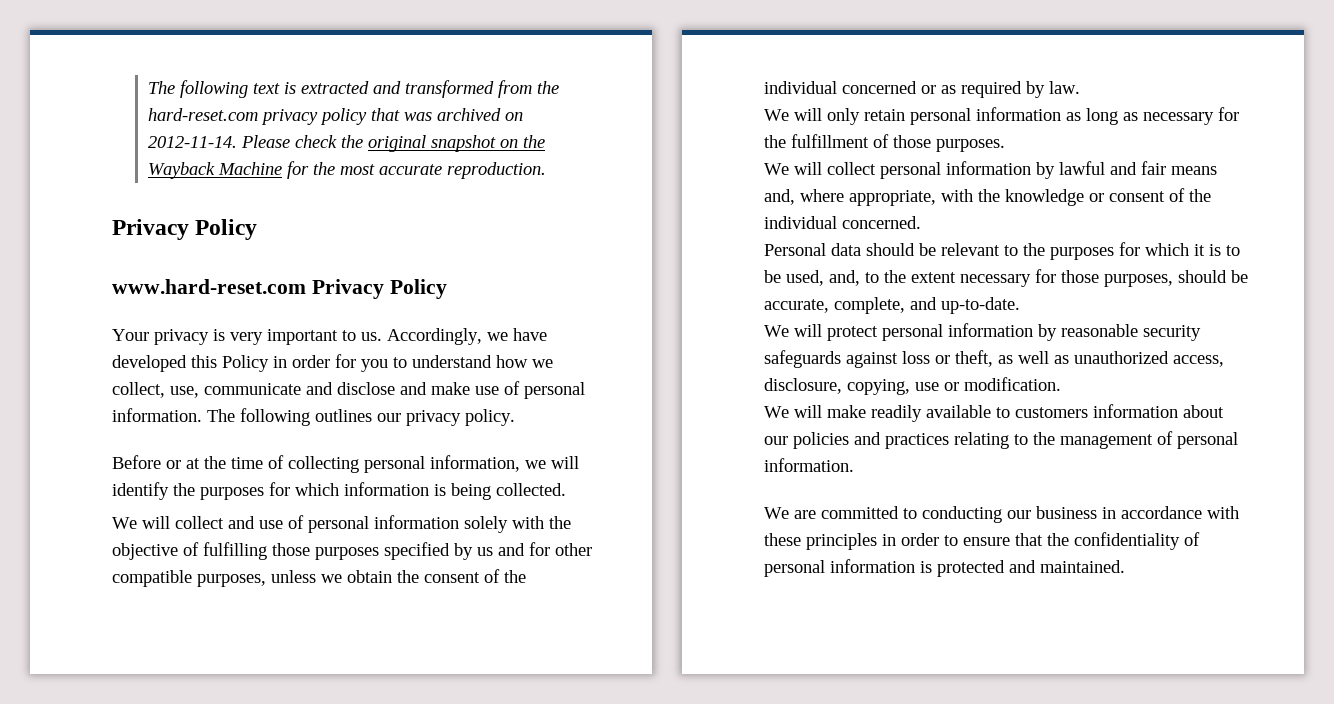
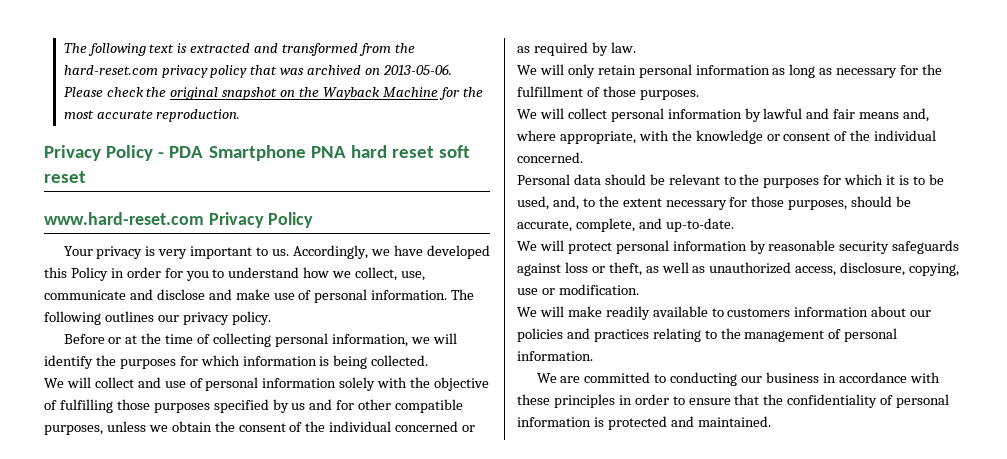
- The following text is extracted and transformed from the hard-reset.com privacy policy that was archived on 2012-11-14.
+ The following text is extracted and transformed from the hard-reset.com privacy policy that was archived on 2013-05-06.
  Please check the original snapshot on the Wayback Machine for the most accurate reproduction.
- Privacy Policy
+ Privacy Policy - PDA Smartphone PNA hard reset soft reset

